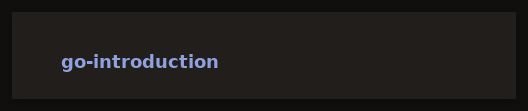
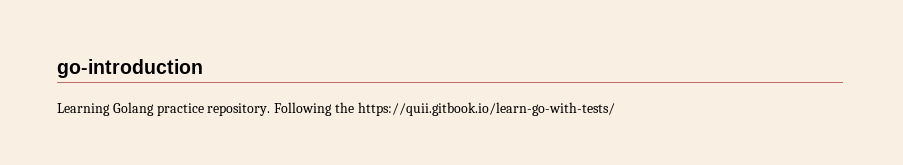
+ Learning Golang practice repository. Following the https://quii.gitbook.io/learn-go-with-tests/

